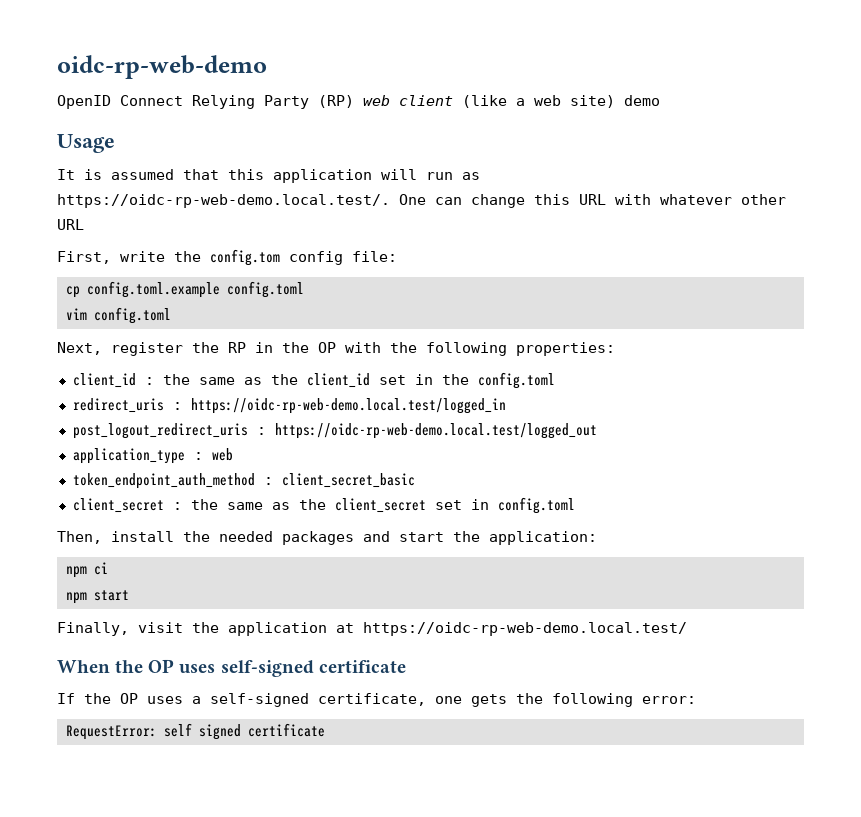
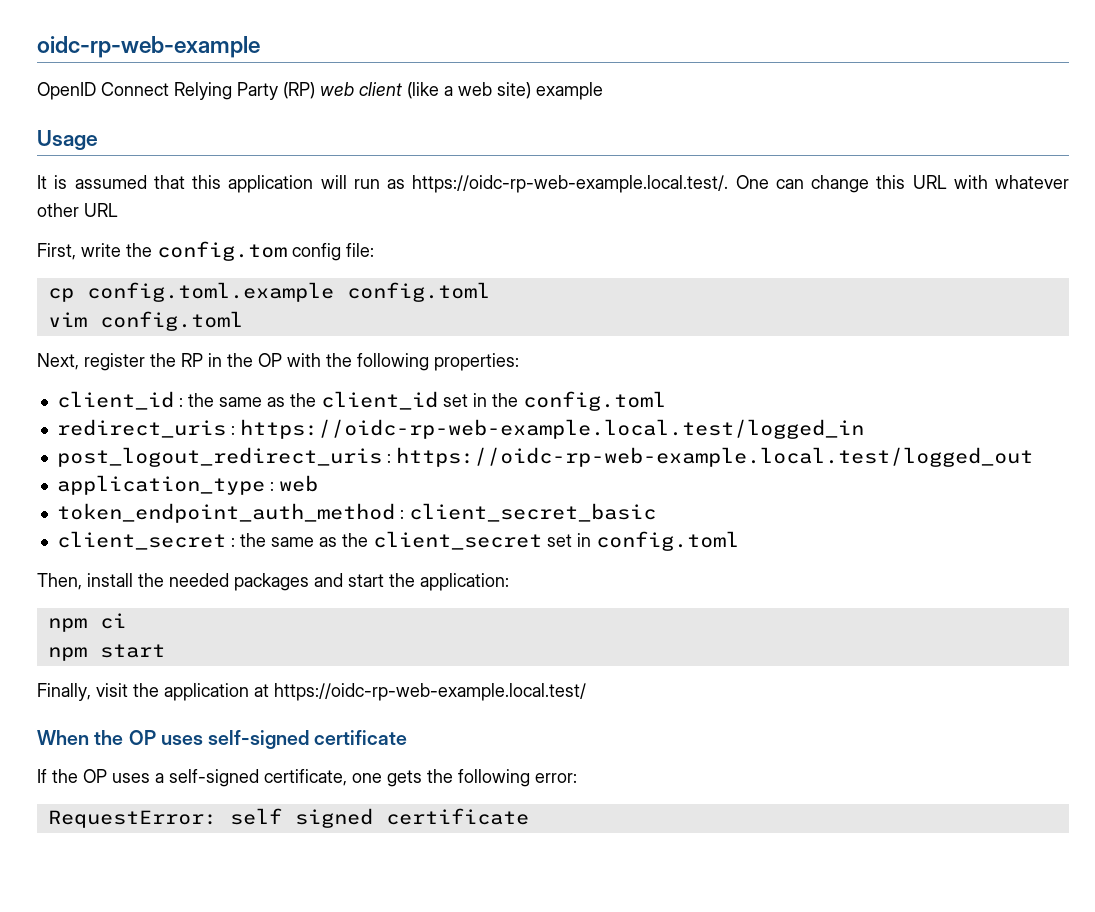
- oidc-rp-web-demo
+ oidc-rp-web-example
- OpenID Connect Relying Party (RP) web client (like a web site) demo
+ OpenID Connect Relying Party (RP) web client (like a web site) example
- It is assumed that this application will run as https://oidc-rp-web-demo.local.test/. One can change this URL with whatever other URL
+ It is assumed that this application will run as https://oidc-rp-web-example.local.test/. One can change this URL with whatever other URL
- redirect_uris : https://oidc-rp-web-demo.local.test/logged_in
+ redirect_uris : https://oidc-rp-web-example.local.test/logged_in
- post_logout_redirect_uris : https://oidc-rp-web-demo.local.test/logged_out
+ post_logout_redirect_uris : https://oidc-rp-web-example.local.test/logged_out
- Finally, visit the application at https://oidc-rp-web-demo.local.test/
+ Finally, visit the application at https://oidc-rp-web-example.local.test/

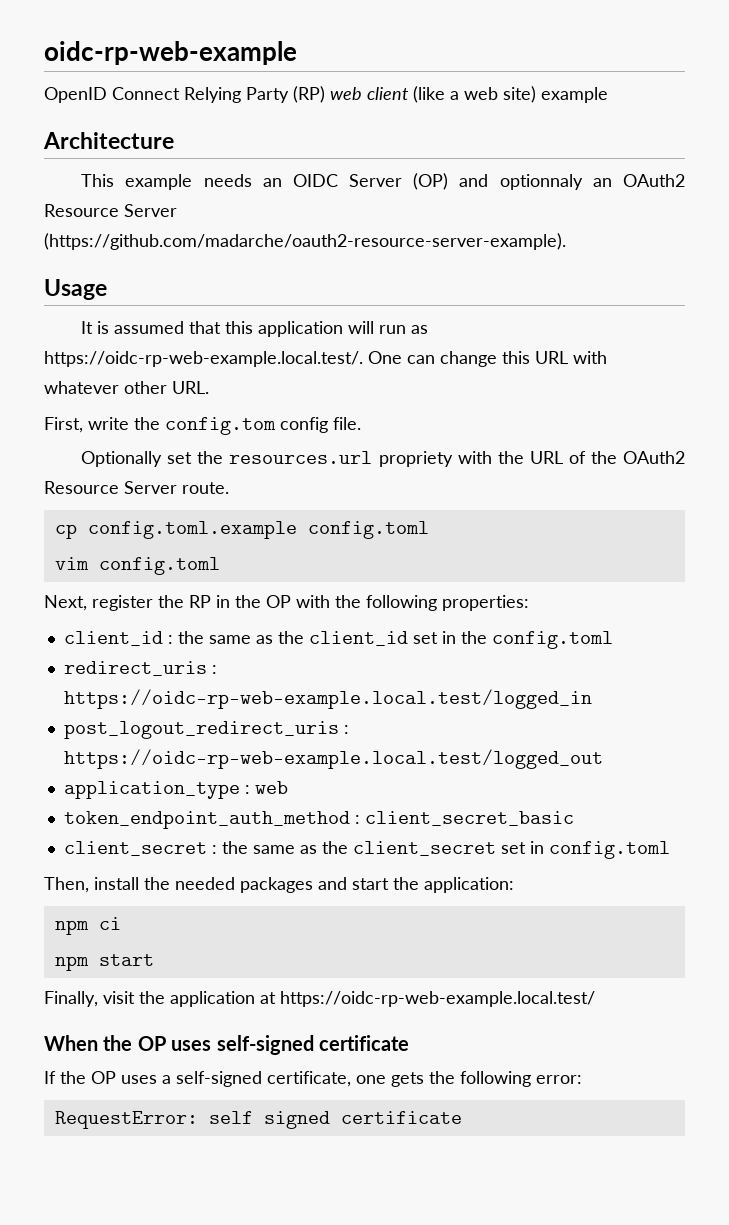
+ Architecture
+ This example needs an OIDC Server (OP) and optionnaly an OAuth2 Resource Server (https://github.com/madarche/oauth2-resource-server-example).
- It is assumed that this application will run as https://oidc-rp-web-example.local.test/. One can change this URL with whatever other URL
+ It is assumed that this application will run as https://oidc-rp-web-example.local.test/. One can change this URL with whatever other URL.
- First, write the config.tom config file:
+ First, write the config.tom config file.
+ Optionally set the resources.url propriety with the URL of the OAuth2 Resource Server route.

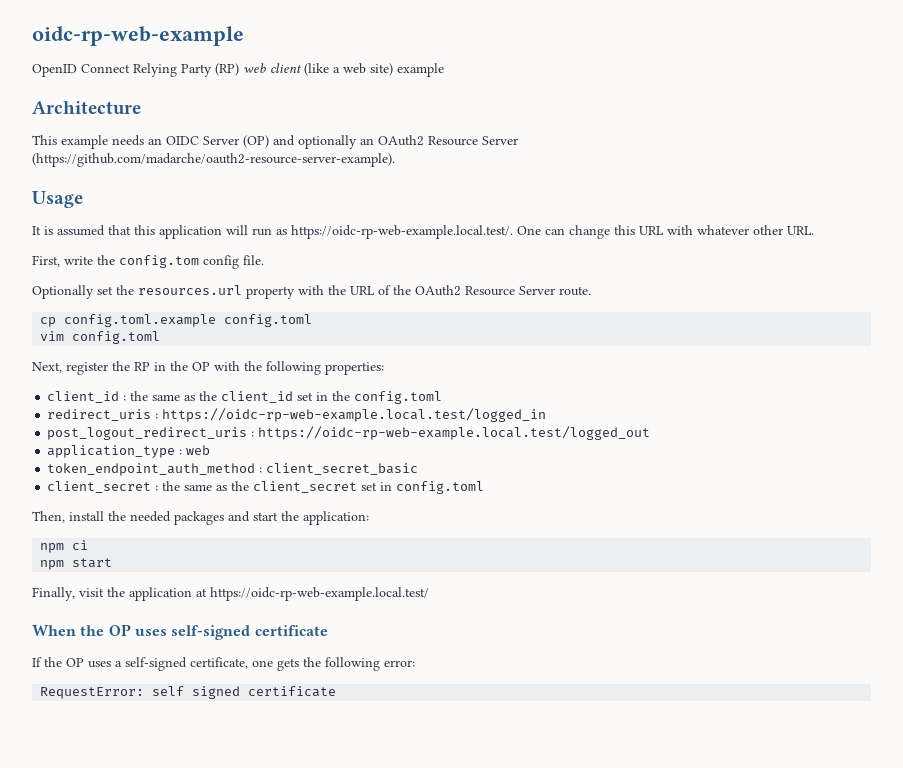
- This example needs an OIDC Server (OP) and optionnaly an OAuth2 Resource Server (https://github.com/madarche/oauth2-resource-server-example).
+ This example needs an OIDC Server (OP) and optionally an OAuth2 Resource Server (https://github.com/madarche/oauth2-resource-server-example).
- Optionally set the resources.url propriety with the URL of the OAuth2 Resource Server route.
+ Optionally set the resources.url property with the URL of the OAuth2 Resource Server route.

